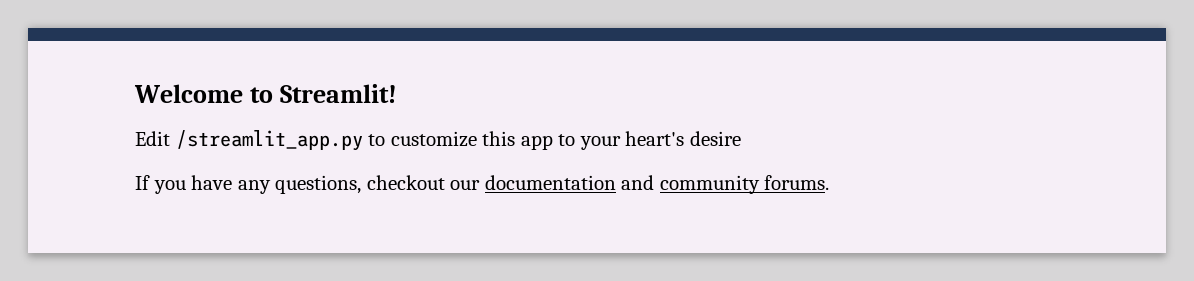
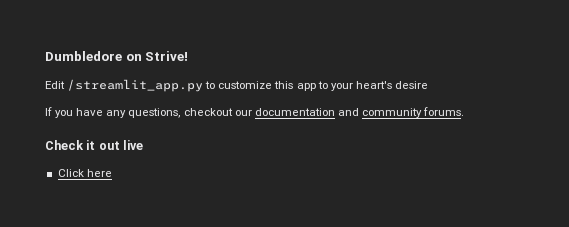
- Welcome to Streamlit!
+ Dumbledore on Strive!
+ Check it out live
+ Click here

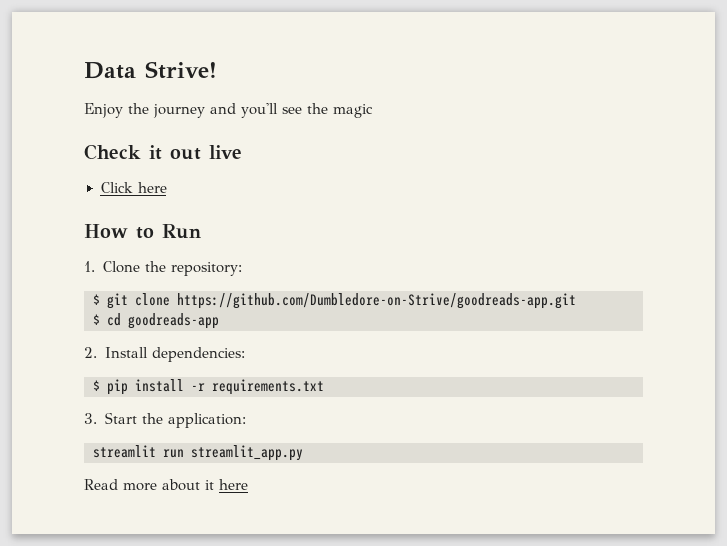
- Dumbledore on Strive!
+ Data Strive!
- Edit /streamlit_app.py to customize this app to your heart's desire
- If you have any questions, checkout our documentation and community forums.
+ Enjoy the journey and you'll see the magic
+ How to Run
+ 1. Clone the repository:
+ $ git clone https://github.com/Dumbledore-on-Strive/goodreads-app.git
+ $ cd goodreads-app
+ 2. Install dependencies:
+ $ pip install -r requirements.txt
+ 3. Start the application:
+ streamlit run streamlit_app.py
+ Read more about it here

